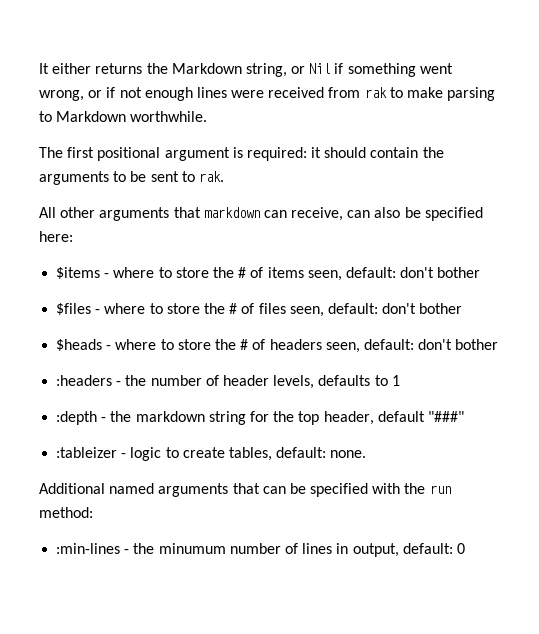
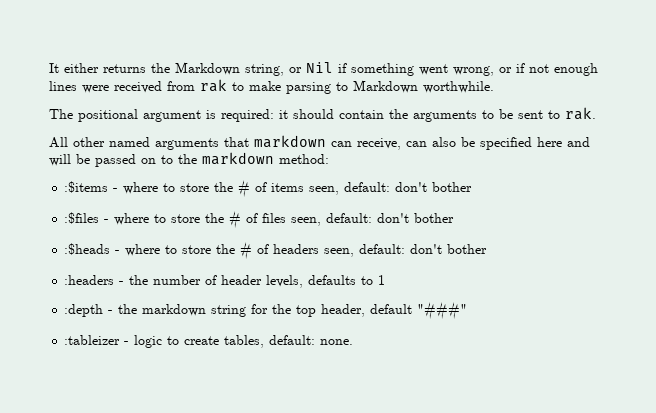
- The first positional argument is required: it should contain the arguments to be sent to rak.
+ The positional argument is required: it should contain the arguments to be sent to rak.
- All other arguments that markdown can receive, can also be specified here:
- $items - where to store the # of items seen, default: don't bother
+ All other named arguments that markdown can receive, can also be specified here and will be passed on to the markdown method:
+ :$items - where to store the # of items seen, default: don't bother
- $files - where to store the # of files seen, default: don't bother
+ :$files - where to store the # of files seen, default: don't bother
- $heads - where to store the # of headers seen, default: don't bother
+ :$heads - where to store the # of headers seen, default: don't bother
- Additional named arguments that can be specified with the run method:
- :min-lines - the minumum number of lines in output, default: 0

